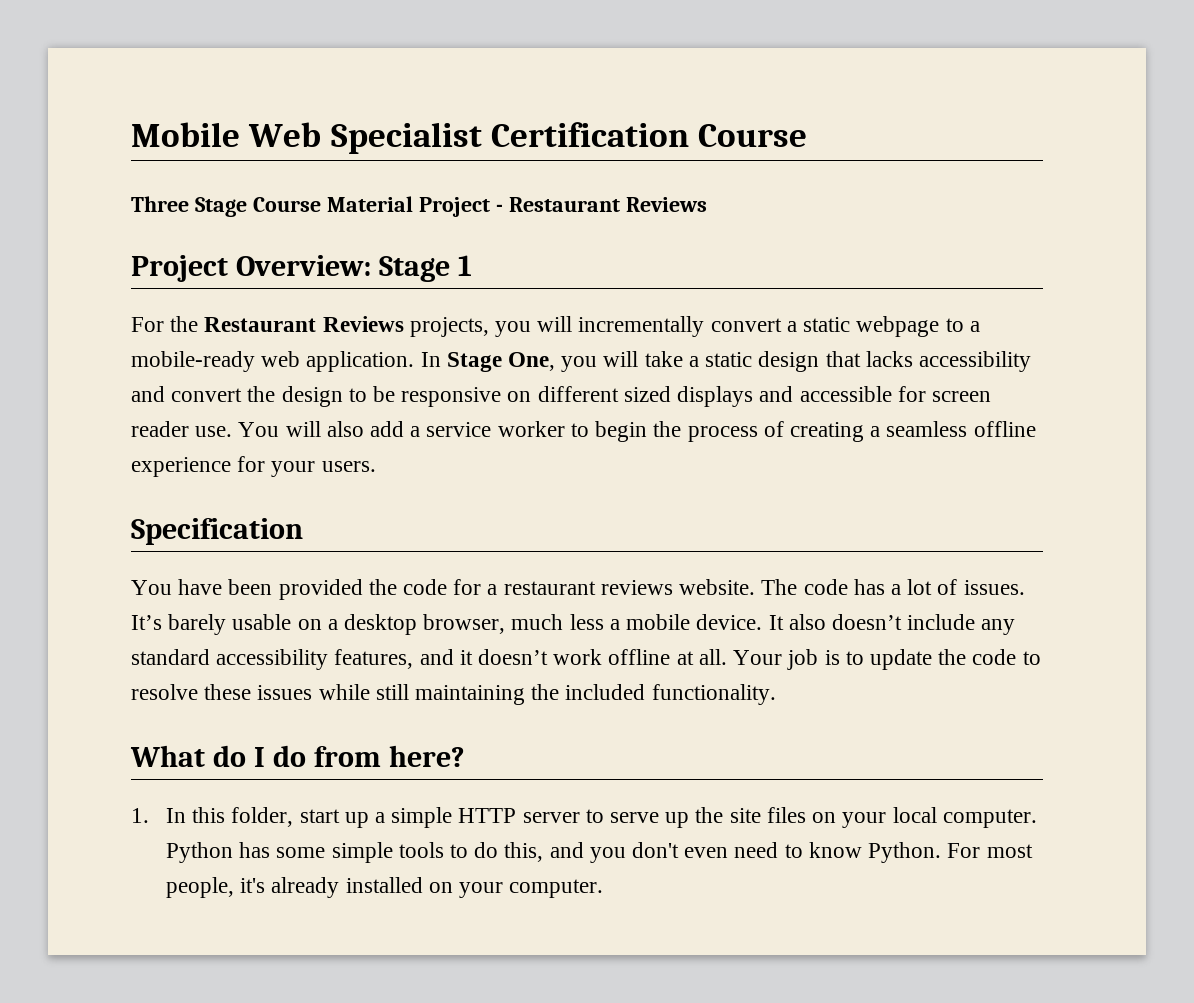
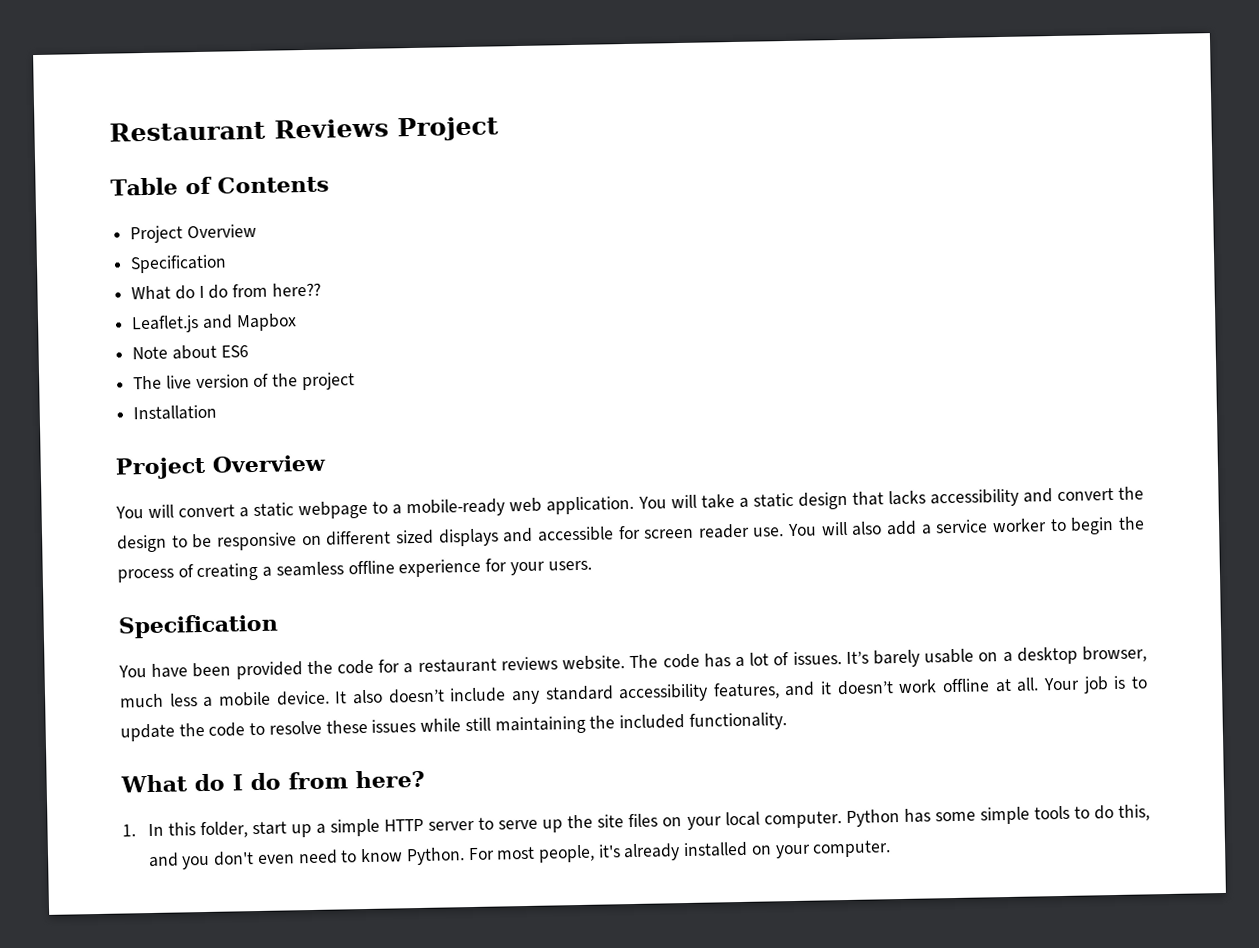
- Mobile Web Specialist Certification Course
- Three Stage Course Material Project - Restaurant Reviews
- Project Overview: Stage 1
- For the Restaurant Reviews projects, you will incrementally convert a static webpage to a mobile-ready web application.
+ Restaurant Reviews Project
+ Table of Contents
+ Project Overview
+ Specification
+ What do I do from here??
+ Leaflet.js and Mapbox
+ Note about ES6
+ The live version of the project
+ Installation
+ Project Overview
+ You will convert a static webpage to a mobile-ready web application.
- In Stage One, you will take a static design that lacks accessibility and convert the design to be responsive on different sized displays and accessible for screen reader use.
+ You will take a static design that lacks accessibility and convert the design to be responsive on different sized displays and accessible for screen reader use.

